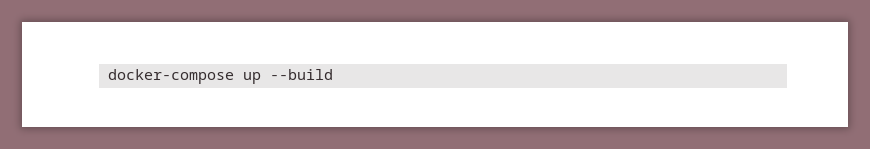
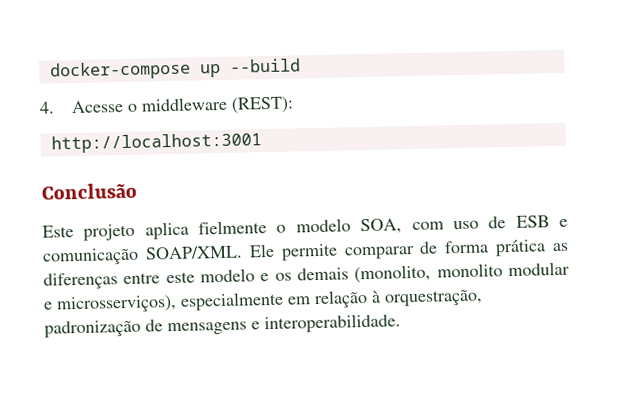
+ 4. Acesse o middleware (REST):
+ http://localhost:3001
+ Conclusão
+ Este projeto aplica fielmente o modelo SOA, com uso de ESB e comunicação SOAP/XML. Ele permite comparar de forma prática as diferenças entre este modelo e os demais (monolito, monolito modular e microsserviços), especialmente em relação à orquestração, padronização de mensagens e interoperabilidade.

